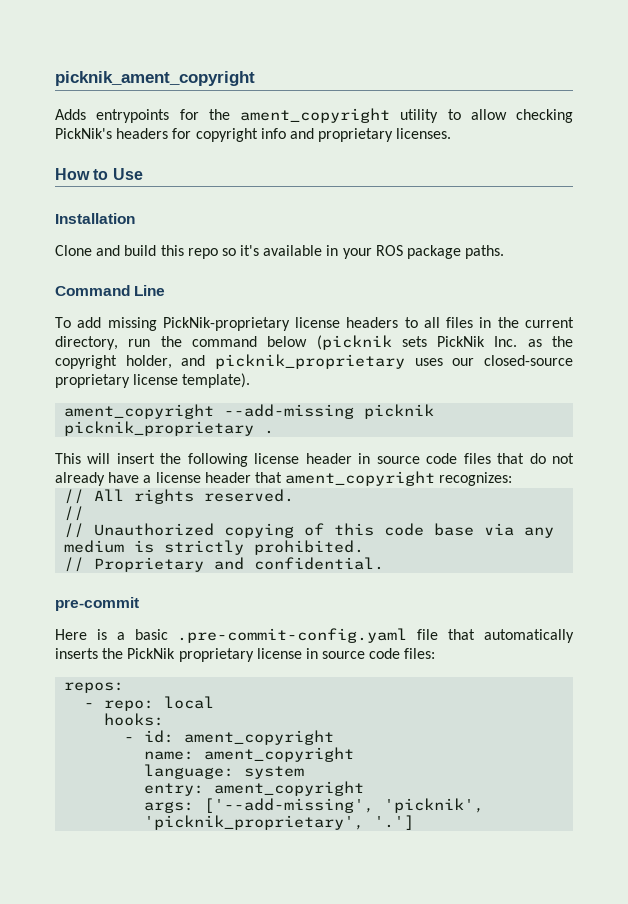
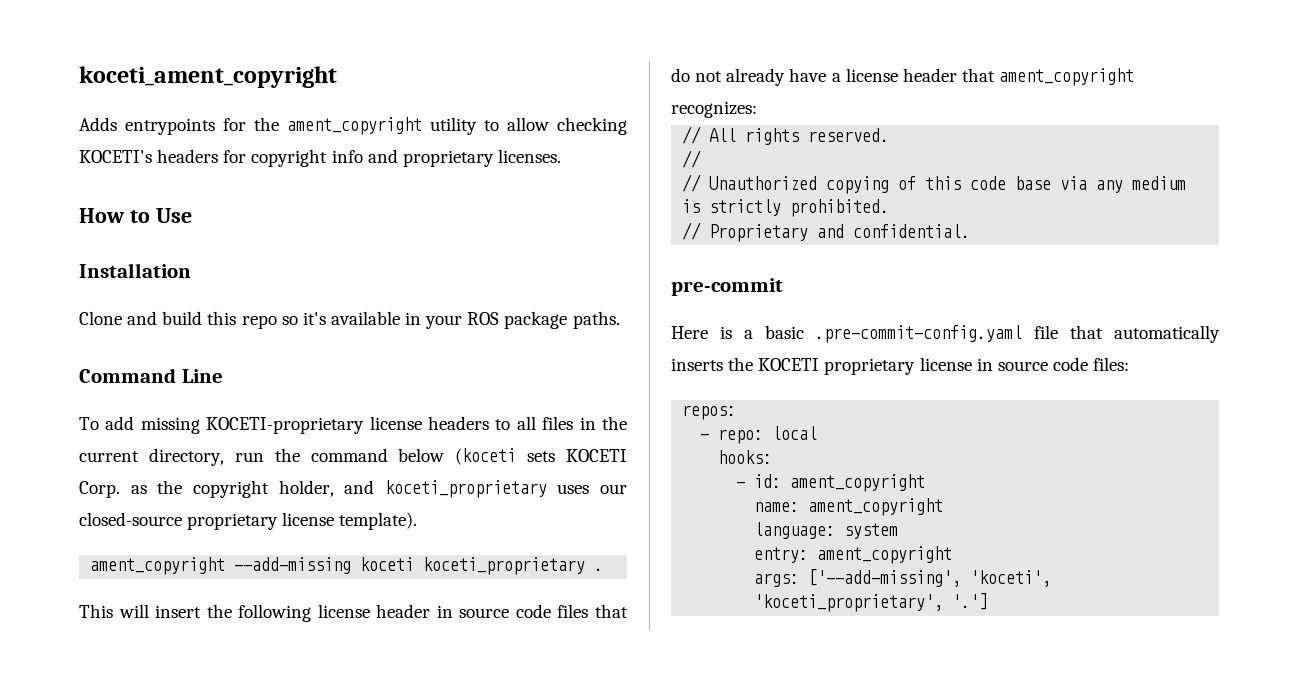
- picknik_ament_copyright
+ koceti_ament_copyright
- Adds entrypoints for the ament_copyright utility to allow checking PickNik's headers for copyright info and proprietary licenses.
+ Adds entrypoints for the ament_copyright utility to allow checking KOCETI's headers for copyright info and proprietary licenses.
- To add missing PickNik-proprietary license headers to all files in the current directory, run the command below (picknik sets PickNik Inc. as the copyright holder, and picknik_proprietary uses our closed-source proprietary license template).
+ To add missing KOCETI-proprietary license headers to all files in the current directory, run the command below (koceti sets KOCETI Corp. as the copyright holder, and koceti_proprietary uses our closed-source proprietary license template).
- ament_copyright --add-missing picknik picknik_proprietary .
+ ament_copyright --add-missing koceti koceti_proprietary .
- Here is a basic .pre-commit-config.yaml file that automatically inserts the PickNik proprietary license in source code files:
+ Here is a basic .pre-commit-config.yaml file that automatically inserts the KOCETI proprietary license in source code files:
- args: ['--add-missing', 'picknik', 'picknik_proprietary', '.']
+ args: ['--add-missing', 'koceti', 'koceti_proprietary', '.']

